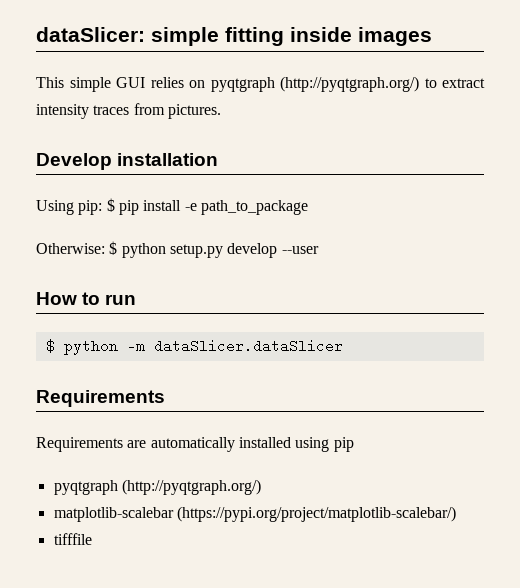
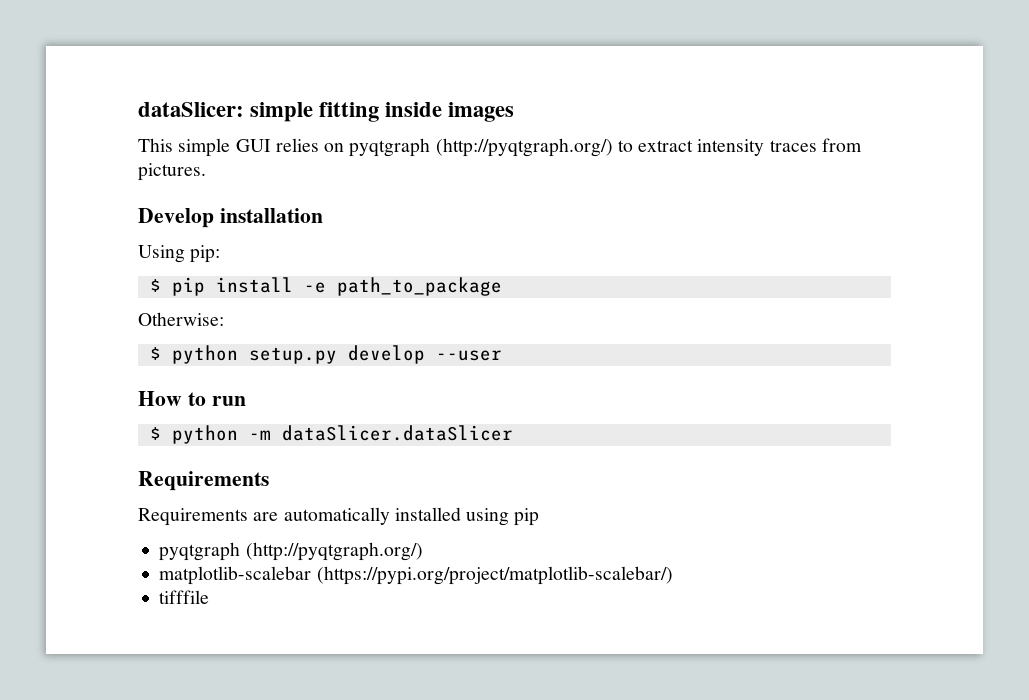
- Using pip: $ pip install -e path_to_package
+ Using pip:
+ $ pip install -e path_to_package
- Otherwise: $ python setup.py develop --user
+ Otherwise:
+ $ python setup.py develop --user

